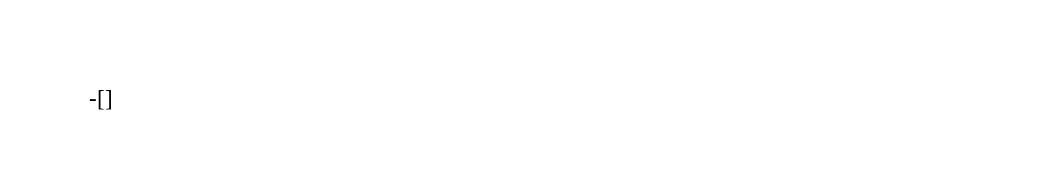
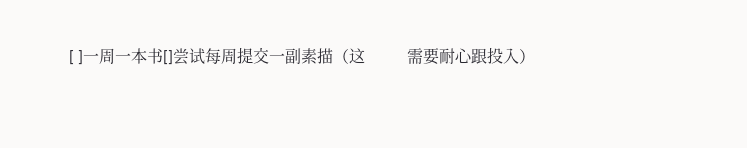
- -[]
+ [ ]一周一本书[]尝试每周提交一副素描（这需要耐心跟投入）

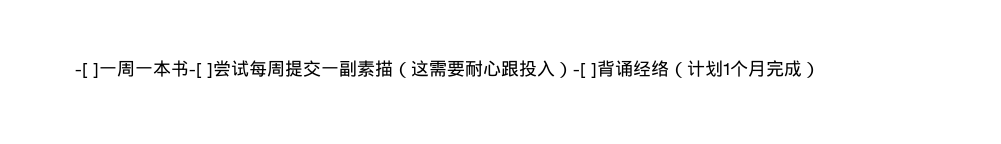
- [ ]一周一本书[]尝试每周提交一副素描（这需要耐心跟投入）
+ -[ ]一周一本书-[ ]尝试每周提交一副素描（这需要耐心跟投入）-[ ]背诵经络（计划1个月完成）

